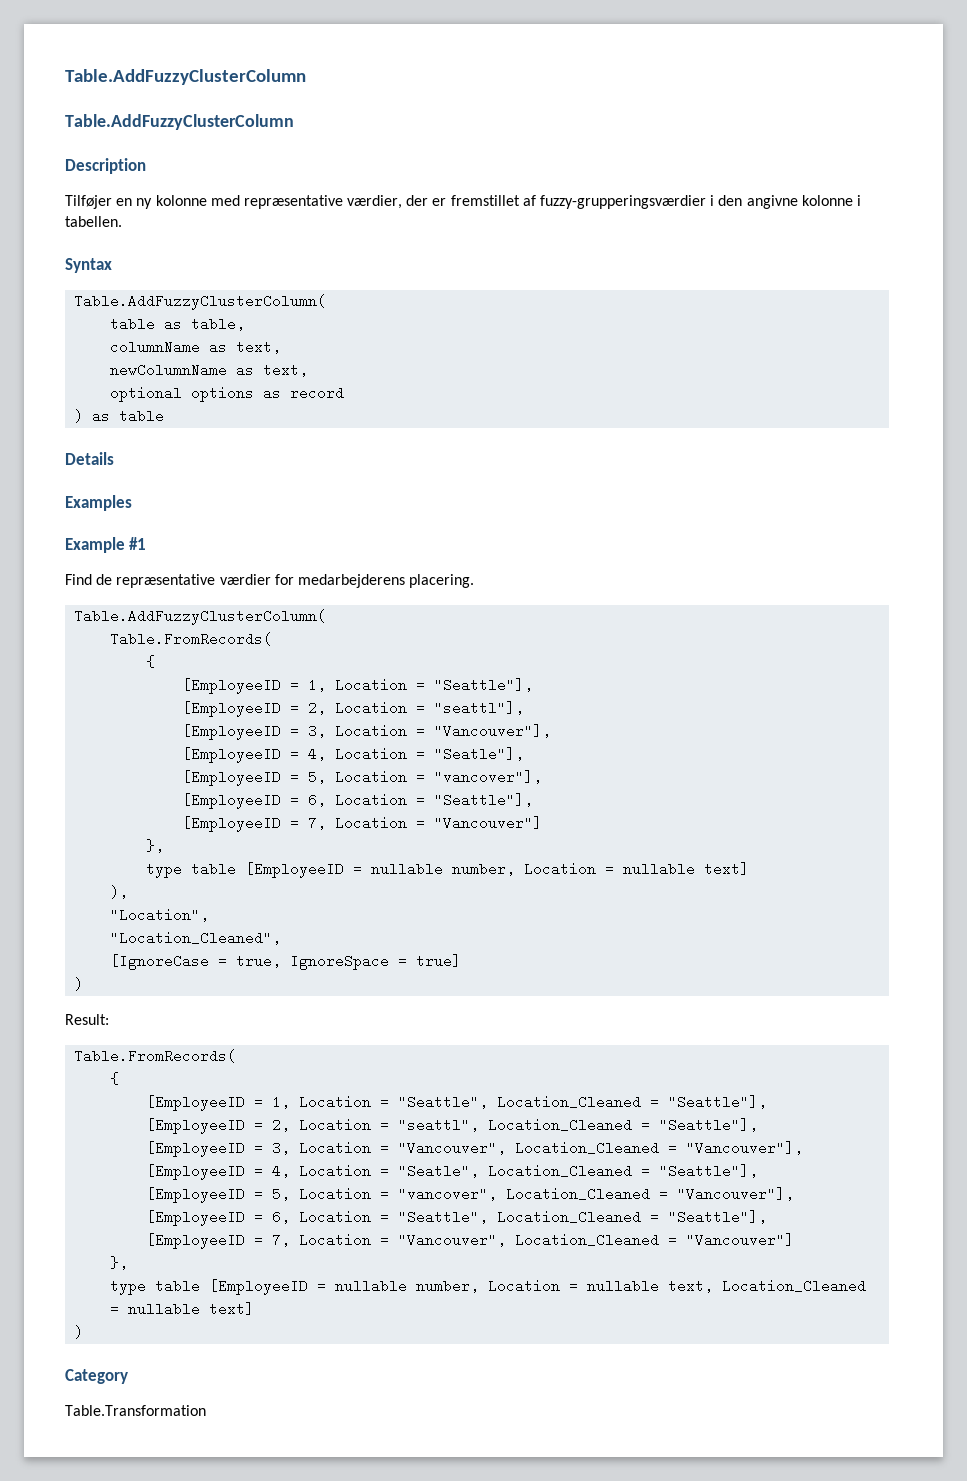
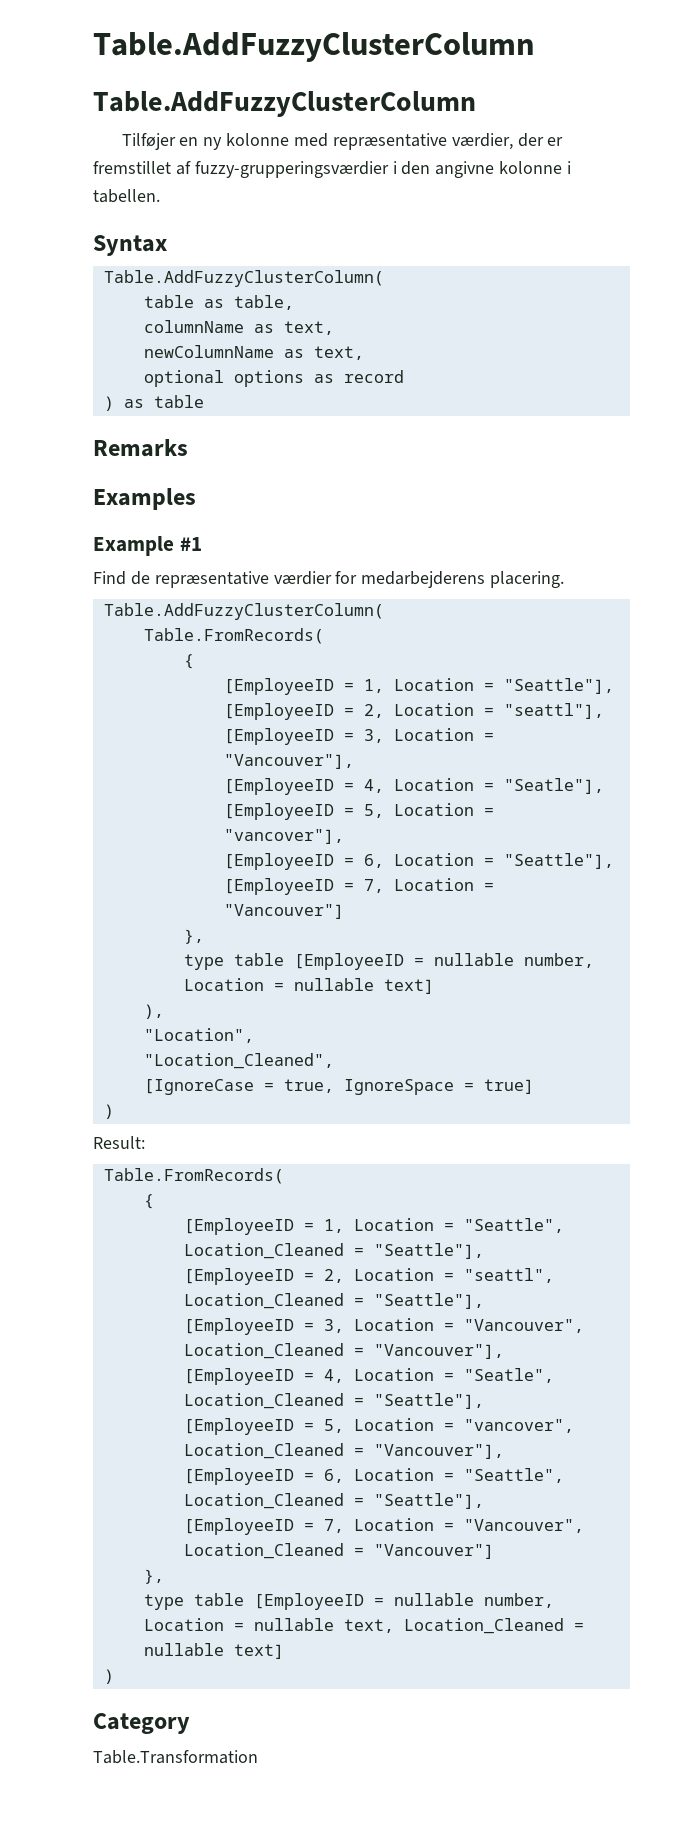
- Description
- Details
+ Remarks

